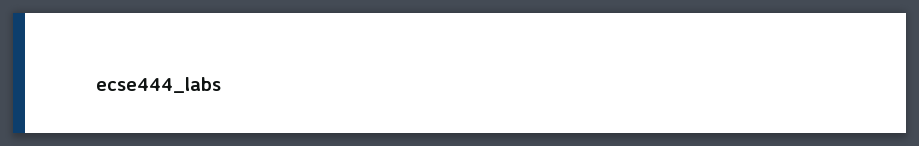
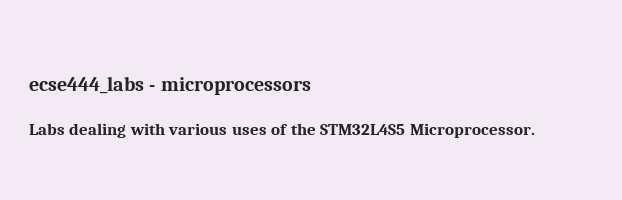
- ecse444_labs
+ ecse444_labs - microprocessors
+ Labs dealing with various uses of the STM32L4S5 Microprocessor.

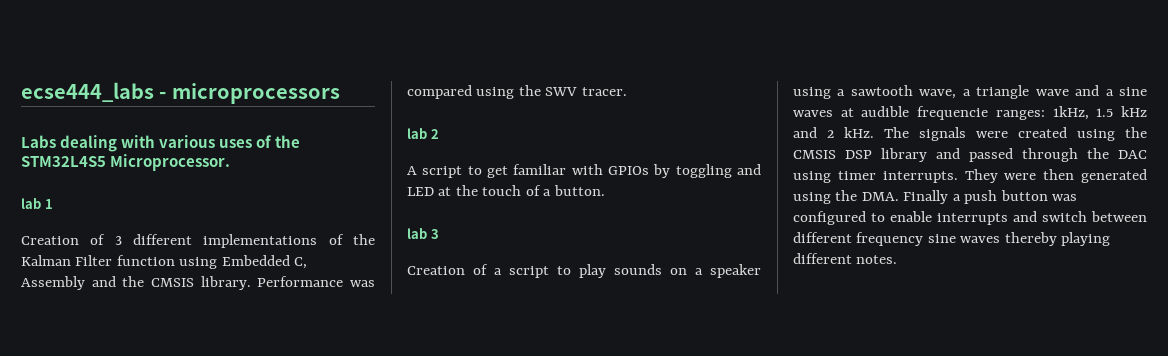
+ lab 1
+ Creation of 3 different implementations of the Kalman Filter function using Embedded C, Assembly and the CMSIS library. Performance was compared using the SWV tracer.
+ lab 2
+ A script to get familiar with GPIOs by toggling and LED at the touch of a button.
+ lab 3
+ Creation of a script to play sounds on a speaker using a sawtooth wave, a triangle wave and a sine waves at audible frequencie ranges: 1kHz, 1.5 kHz and 2 kHz. The signals were created using the CMSIS DSP library and passed through the DAC using timer interrupts. They were then generated using the DMA. Finally a push button was configured to enable interrupts and switch between different frequency sine waves thereby playing different notes.

